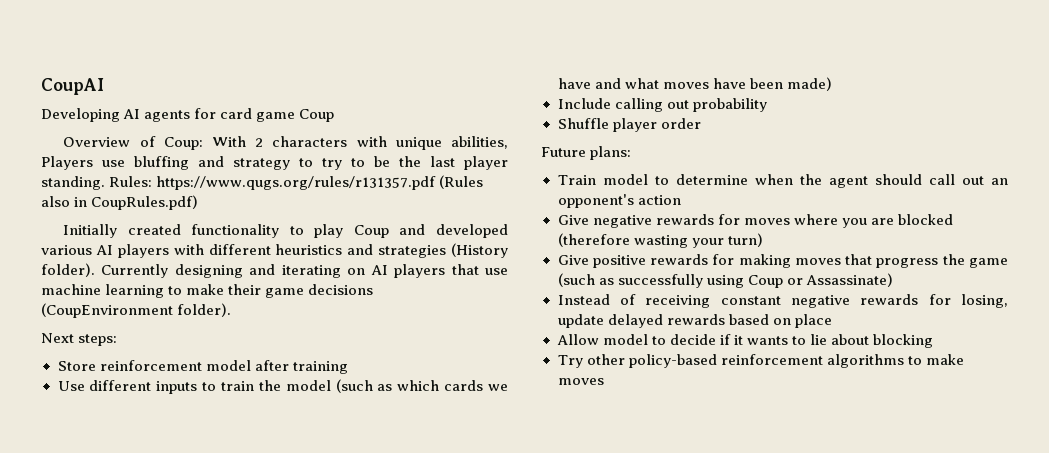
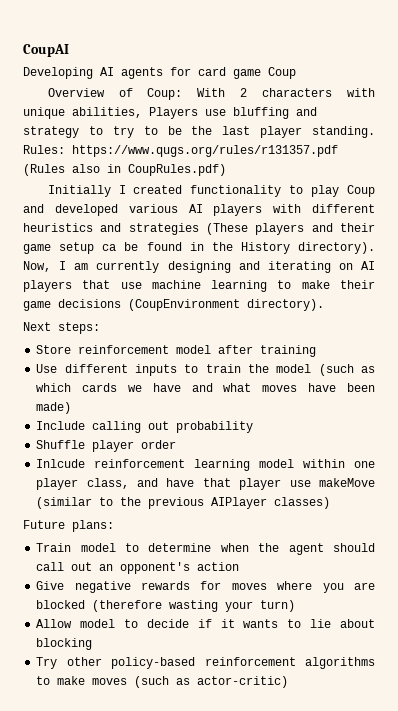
- Initially created functionality to play Coup and developed various AI players with different heuristics and strategies (History folder). Currently designing and iterating on AI players that use machine learning to make their game decisions (CoupEnvironment folder).
+ Initially I created functionality to play Coup and developed various AI players with different heuristics and strategies (These players and their game setup ca be found in the History directory). Now, I am currently designing and iterating on AI players that use machine learning to make their game decisions (CoupEnvironment directory).
+ Inlcude reinforcement learning model within one player class, and have that player use makeMove (similar to the previous AIPlayer classes)
- Give positive rewards for making moves that progress the game (such as successfully using Coup or Assassinate)
- Instead of receiving constant negative rewards for losing, update delayed rewards based on place
- Try other policy-based reinforcement algorithms to make moves
+ Try other policy-based reinforcement algorithms to make moves (such as actor-critic)

